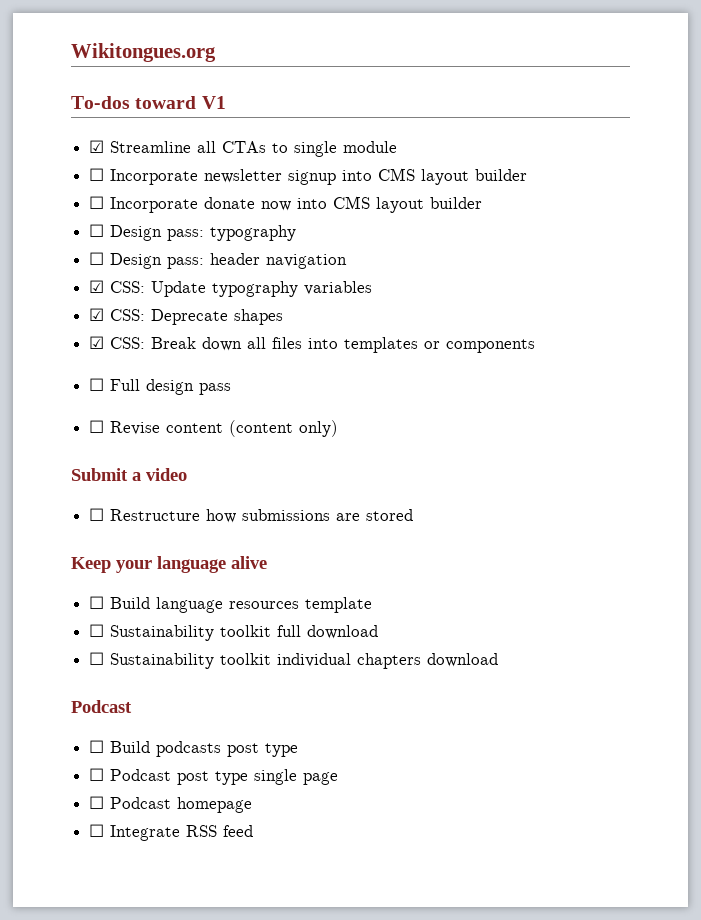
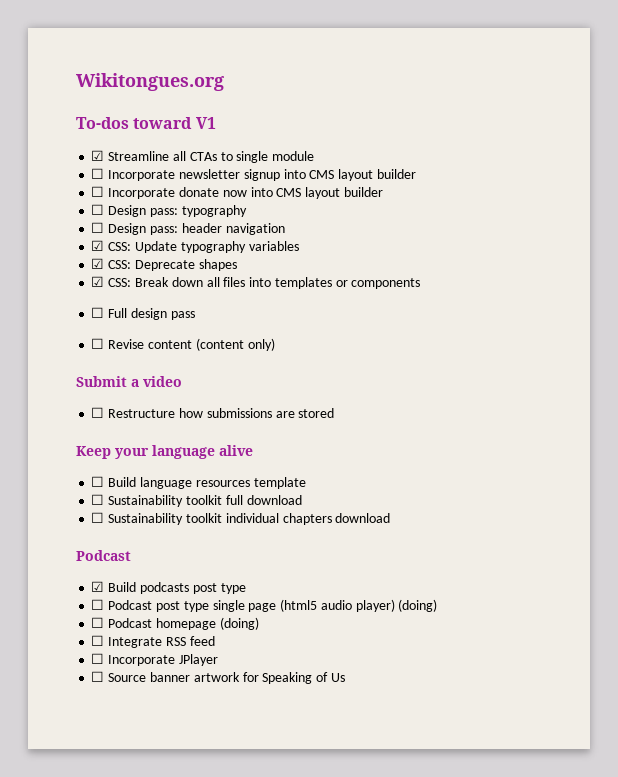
- ☐ Build podcasts post type
+ ☑ Build podcasts post type
- ☐ Podcast post type single page
+ ☐ Podcast post type single page (html5 audio player) (doing)
- ☐ Podcast homepage
+ ☐ Podcast homepage (doing)
+ ☐ Incorporate JPlayer
+ ☐ Source banner artwork for Speaking of Us

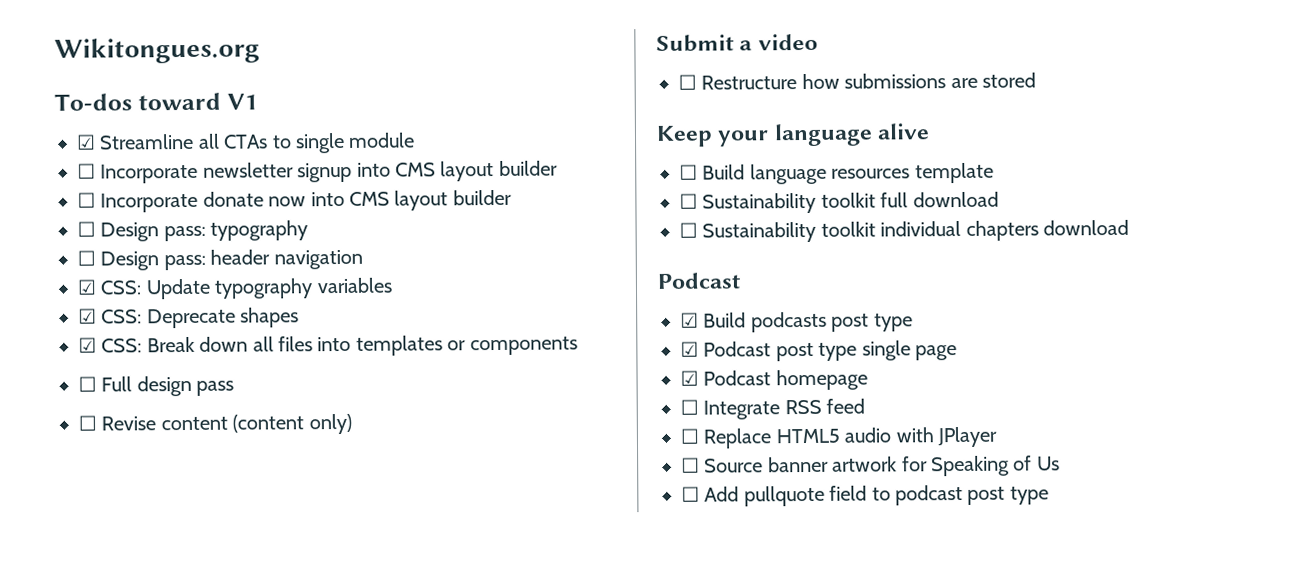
- ☐ Podcast post type single page (html5 audio player) (doing)
- ☐ Podcast homepage (doing)
+ ☑ Podcast post type single page
+ ☑ Podcast homepage
- ☐ Incorporate JPlayer
+ ☐ Replace HTML5 audio with JPlayer
+ ☐ Add pullquote field to podcast post type

